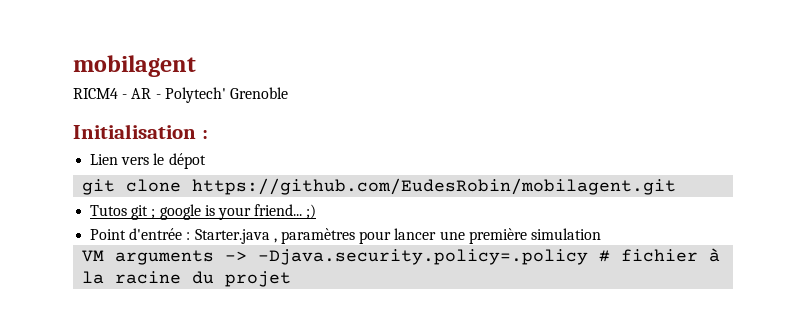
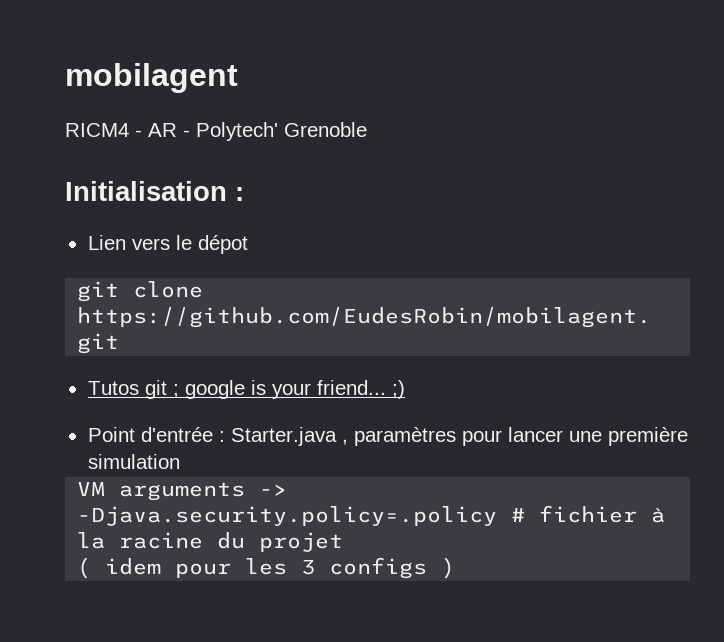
+ ( idem pour les 3 configs )

